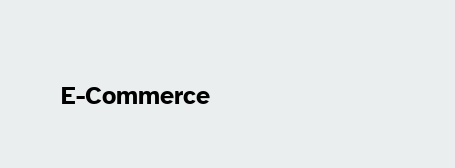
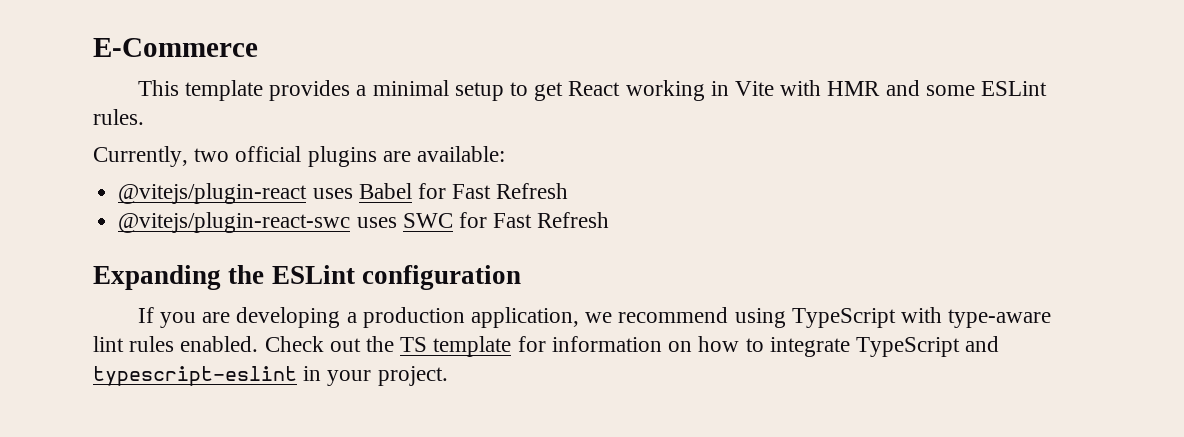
+ This template provides a minimal setup to get React working in Vite with HMR and some ESLint rules.
+ Currently, two official plugins are available:
+ @vitejs/plugin-react uses Babel for Fast Refresh
+ @vitejs/plugin-react-swc uses SWC for Fast Refresh
+ Expanding the ESLint configuration
+ If you are developing a production application, we recommend using TypeScript with type-aware lint rules enabled. Check out the TS template for information on how to integrate TypeScript and typescript-eslint in your project.

